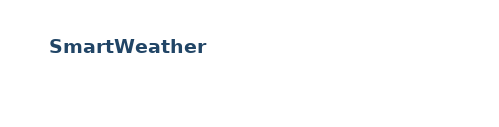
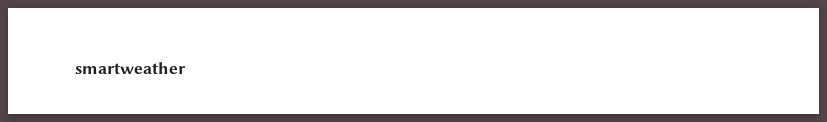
- SmartWeather
+ smartweather

